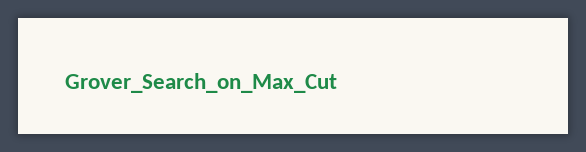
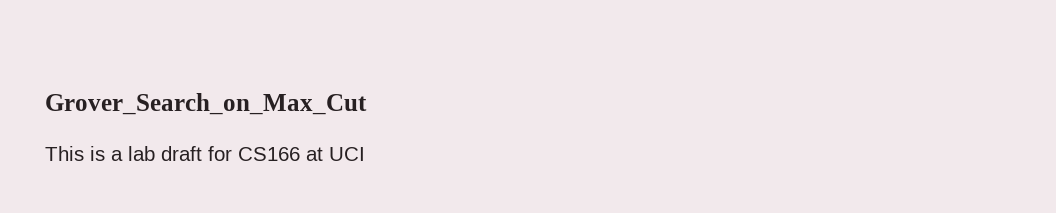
+ This is a lab draft for CS166 at UCI

